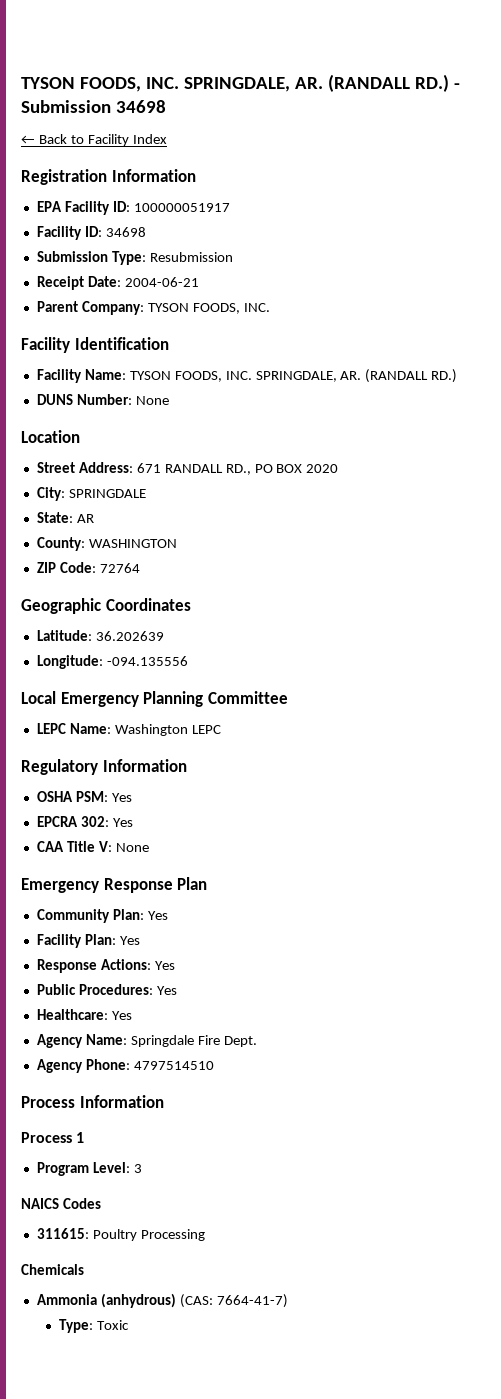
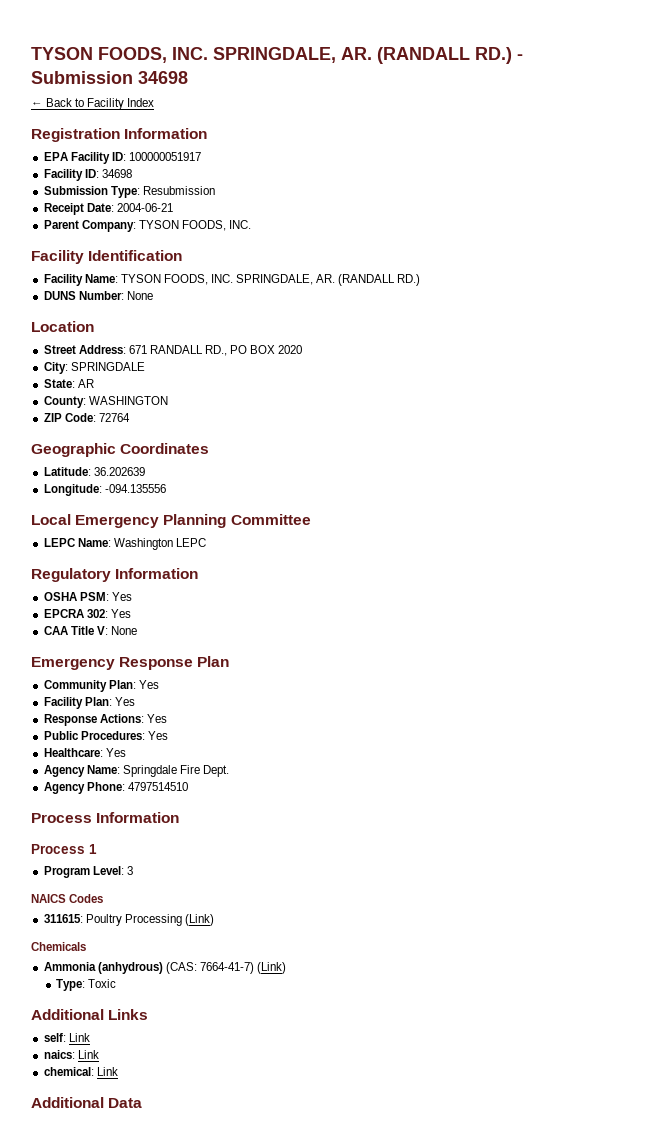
- 311615: Poultry Processing
+ 311615: Poultry Processing (Link)
- Ammonia (anhydrous) (CAS: 7664-41-7)
+ Ammonia (anhydrous) (CAS: 7664-41-7) (Link)
+ Additional Links
+ self: Link
+ naics: Link
+ chemical: Link
+ Additional Data

